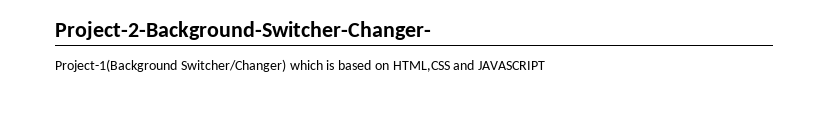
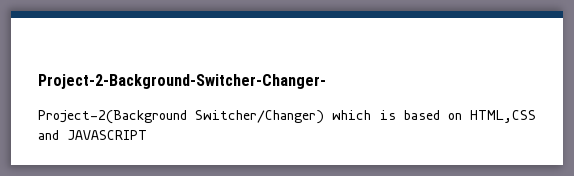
- Project-1(Background Switcher/Changer) which is based on HTML,CSS and JAVASCRIPT
+ Project-2(Background Switcher/Changer) which is based on HTML,CSS and JAVASCRIPT

